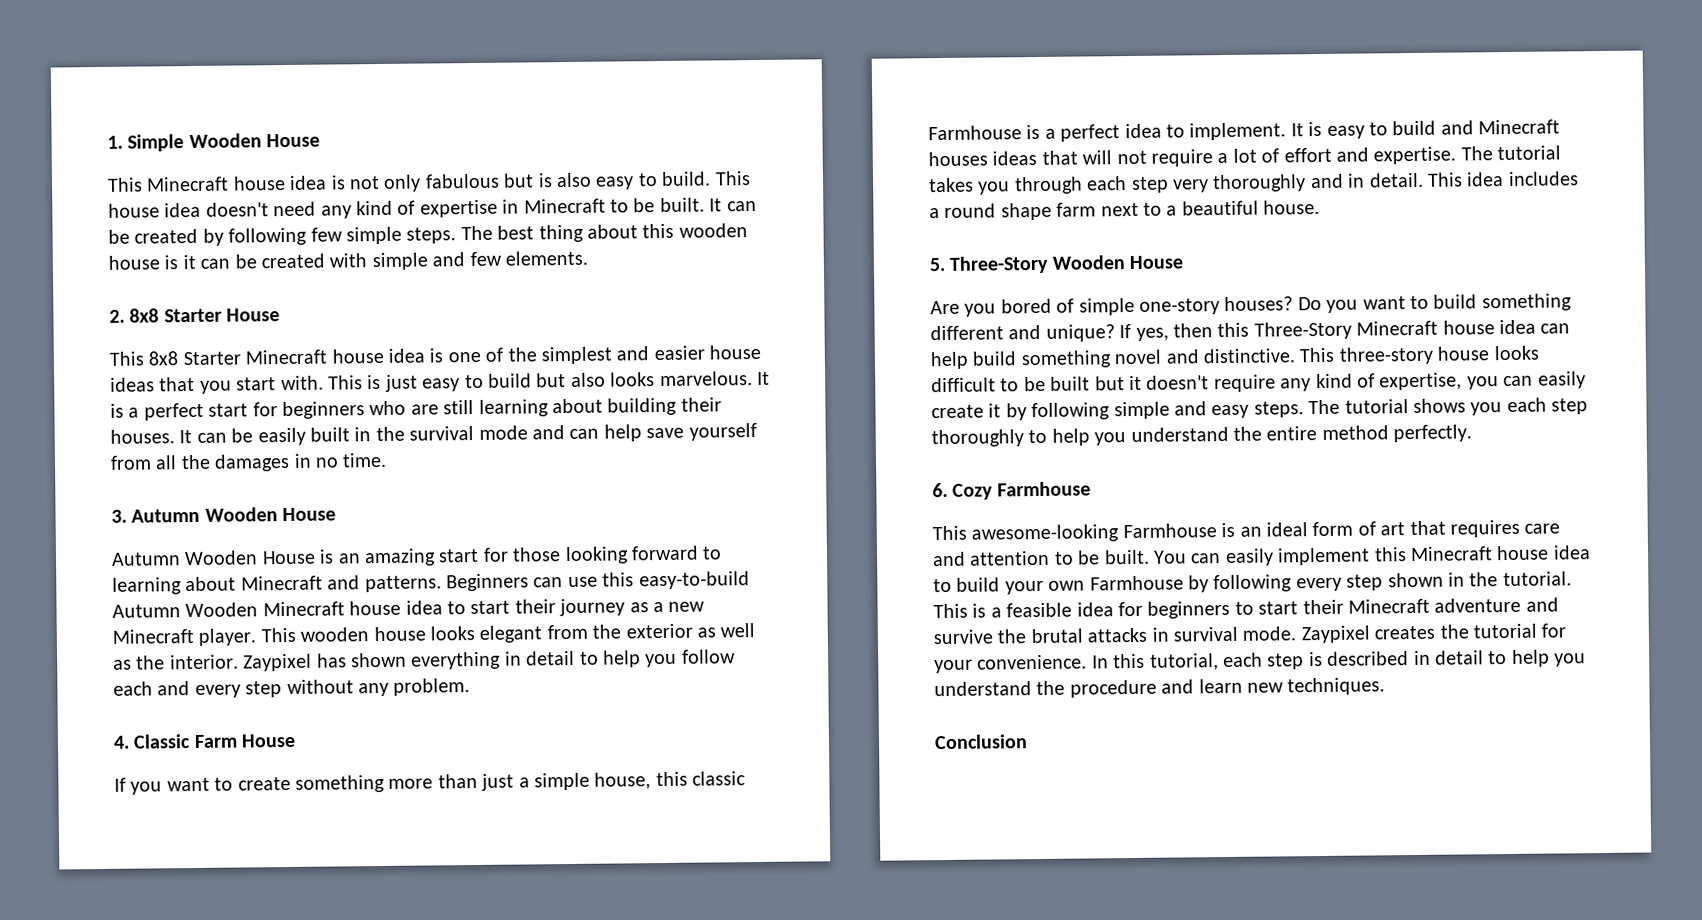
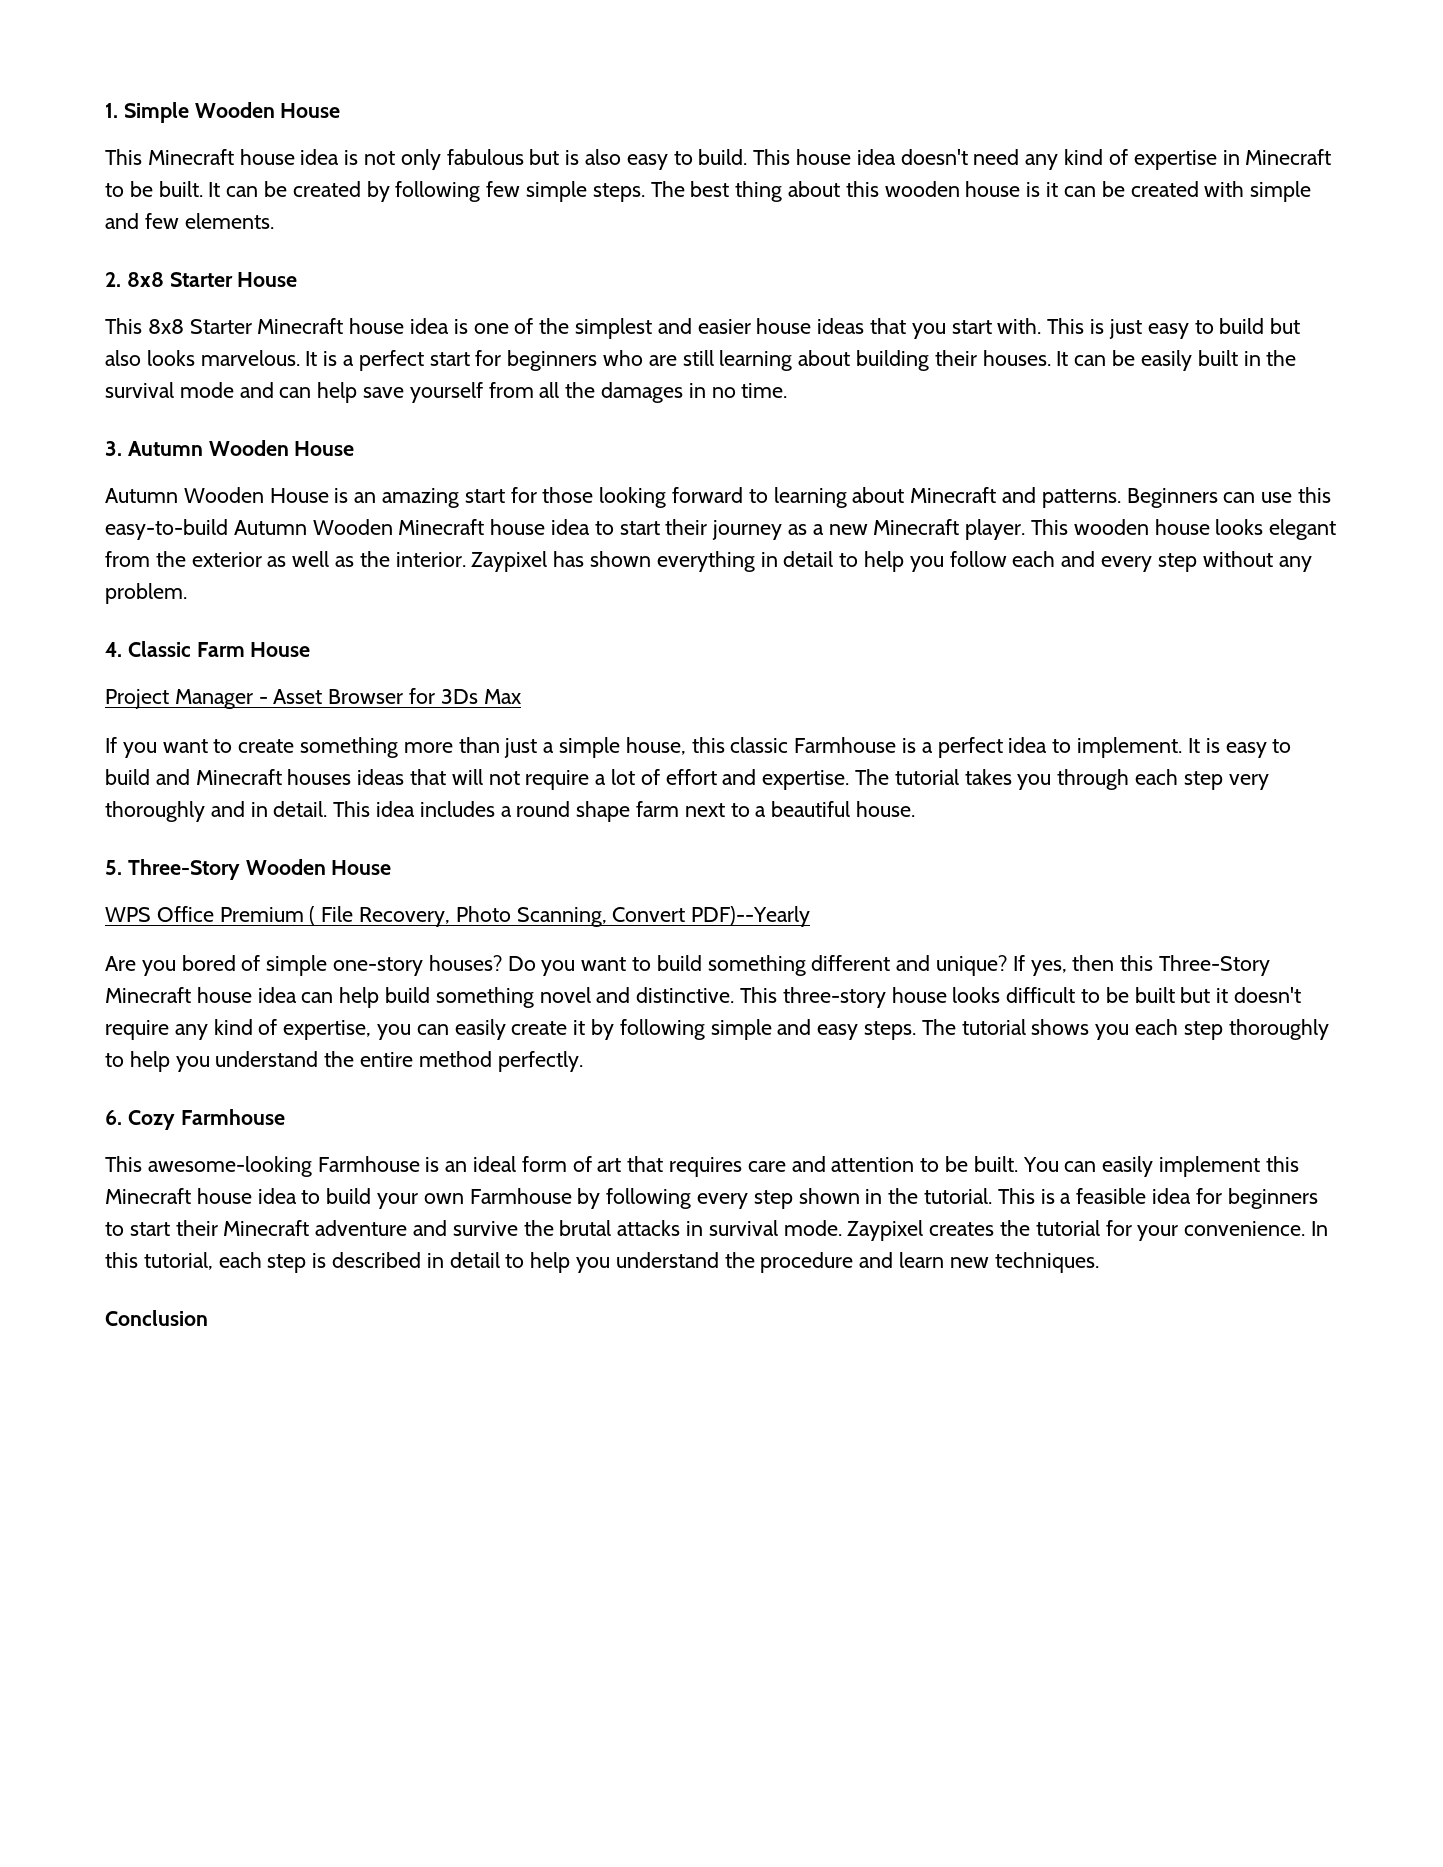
+ Project Manager - Asset Browser for 3Ds Max
+ WPS Office Premium ( File Recovery, Photo Scanning, Convert PDF)--Yearly

